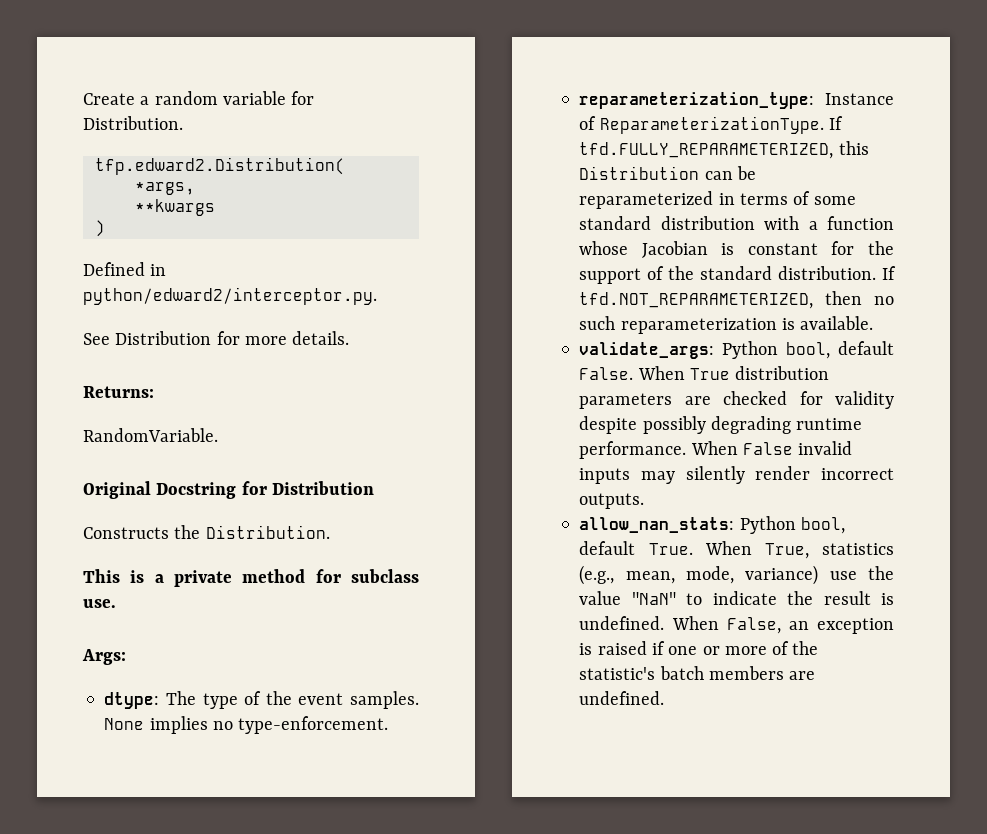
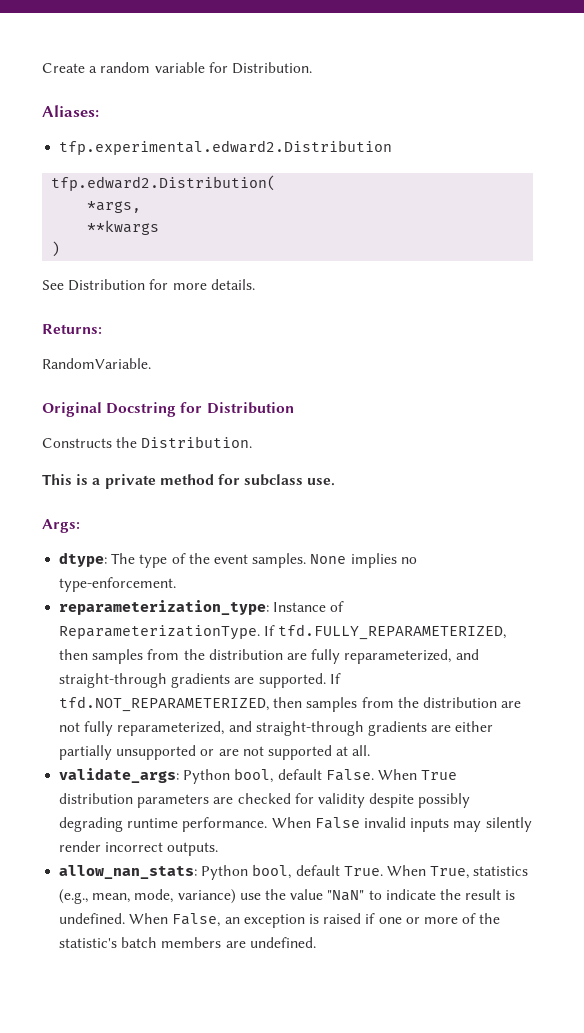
+ Aliases:
+ tfp.experimental.edward2.Distribution
- Defined in python/edward2/interceptor.py.
- If tfd.FULLY_REPARAMETERIZED, this Distribution can be reparameterized in terms of some standard distribution with a function whose Jacobian is constant for the support of the standard distribution. If tfd.NOT_REPARAMETERIZED, then no such reparameterization is available.
+ If tfd.FULLY_REPARAMETERIZED, then samples from the distribution are fully reparameterized, and straight-through gradients are supported. If tfd.NOT_REPARAMETERIZED, then samples from the distribution are not fully reparameterized, and straight-through gradients are either partially unsupported or are not supported at all.

